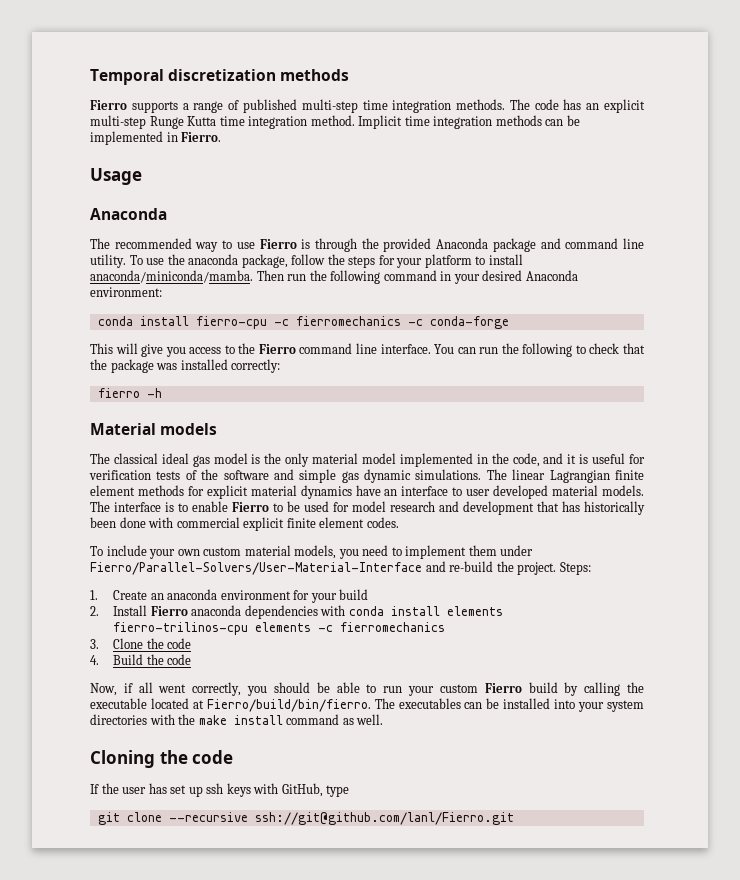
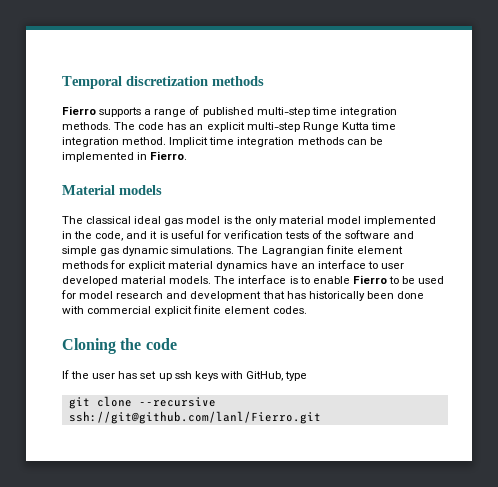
- Usage
- Anaconda
- The recommended way to use Fierro is through the provided Anaconda package and command line utility. To use the anaconda package, follow the steps for your platform to install anaconda/miniconda/mamba. Then run the following command in your desired Anaconda environment:
- conda install fierro-cpu -c fierromechanics -c conda-forge
- This will give you access to the Fierro command line interface. You can run the following to check that the package was installed correctly:
- fierro -h
- The linear Lagrangian finite element methods for explicit material dynamics have an interface to user developed material models.
+ The Lagrangian finite element methods for explicit material dynamics have an interface to user developed material models.
- To include your own custom material models, you need to implement them under Fierro/Parallel-Solvers/User-Material-Interface and re-build the project. Steps:
- 1. Create an anaconda environment for your build
- 2. Install Fierro anaconda dependencies with conda install elements fierro-trilinos-cpu elements -c fierromechanics
- 3. Clone the code
- 4. Build the code
- Now, if all went correctly, you should be able to run your custom Fierro build by calling the executable located at Fierro/build/bin/fierro. The executables can be installed into your system directories with the make install command as well.

